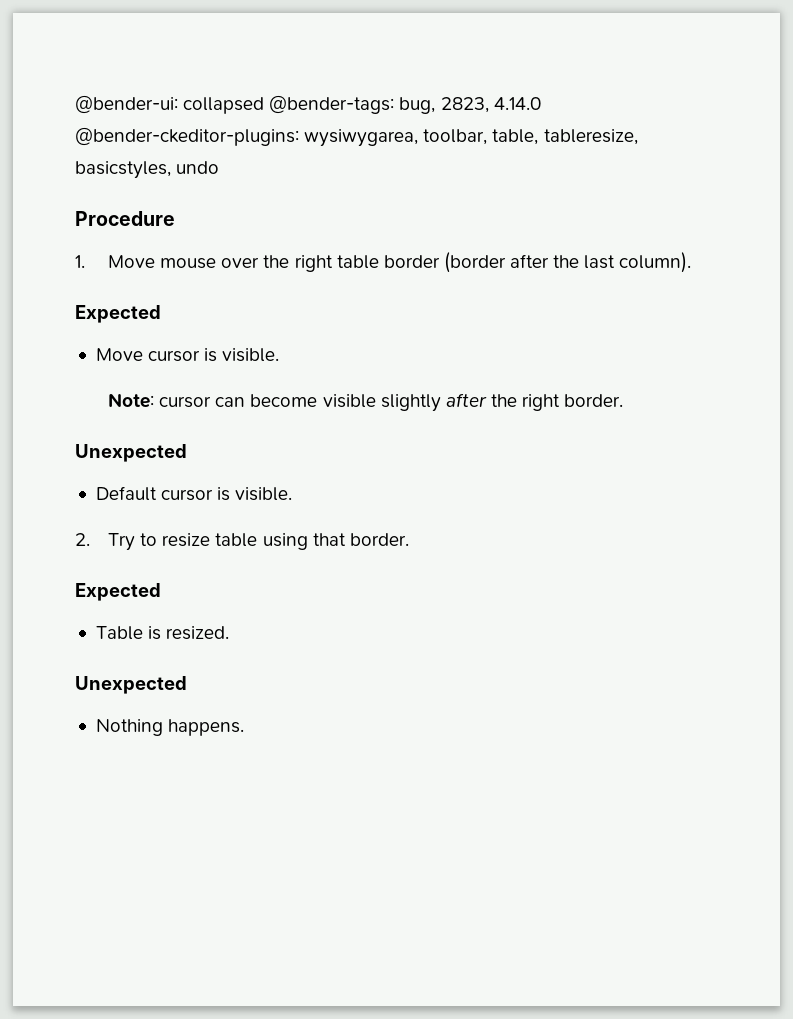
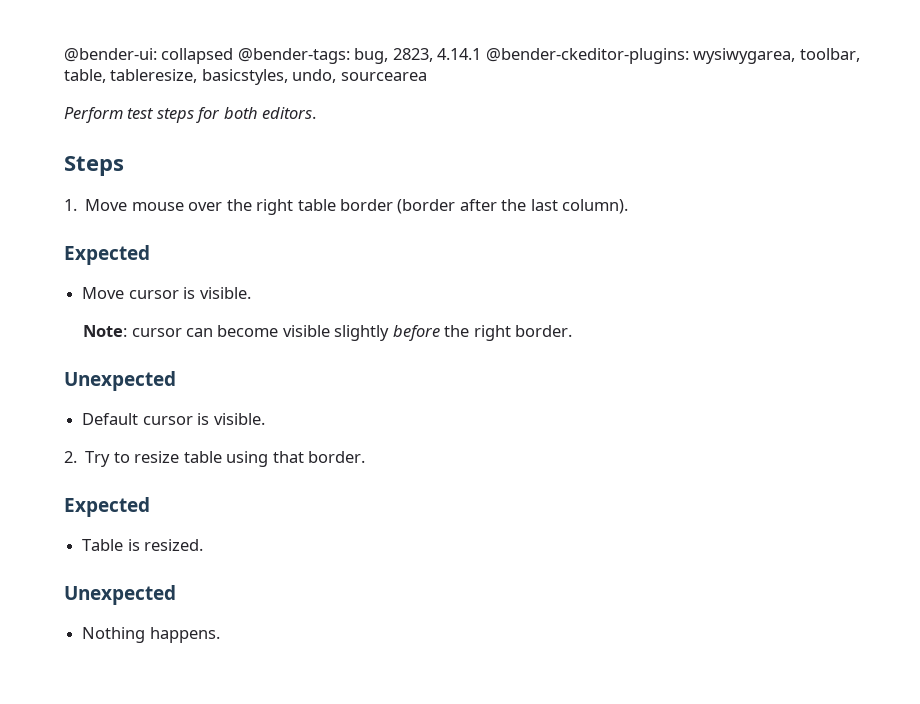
- @bender-ui: collapsed @bender-tags: bug, 2823, 4.14.0 @bender-ckeditor-plugins: wysiwygarea, toolbar, table, tableresize, basicstyles, undo
- Procedure
+ @bender-ui: collapsed @bender-tags: bug, 2823, 4.14.1 @bender-ckeditor-plugins: wysiwygarea, toolbar, table, tableresize, basicstyles, undo, sourcearea
+ Perform test steps for both editors.
+ Steps
- Note: cursor can become visible slightly after the right border.
+ Note: cursor can become visible slightly before the right border.

